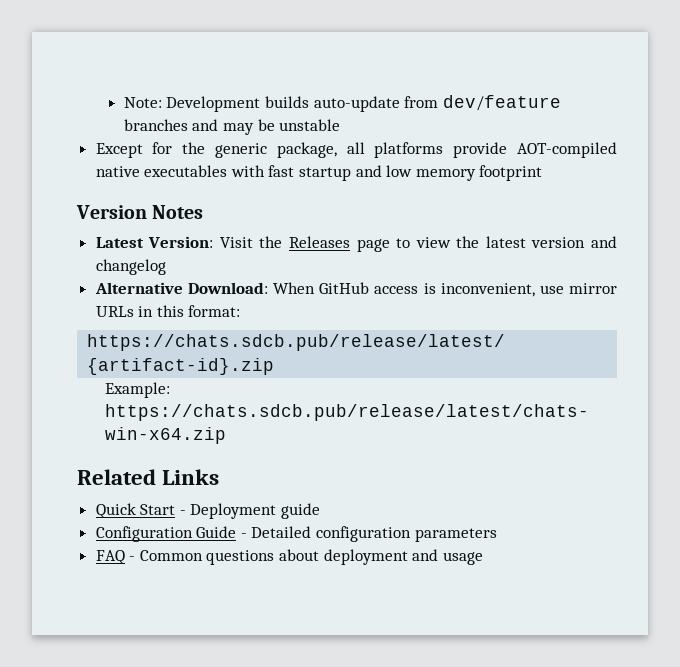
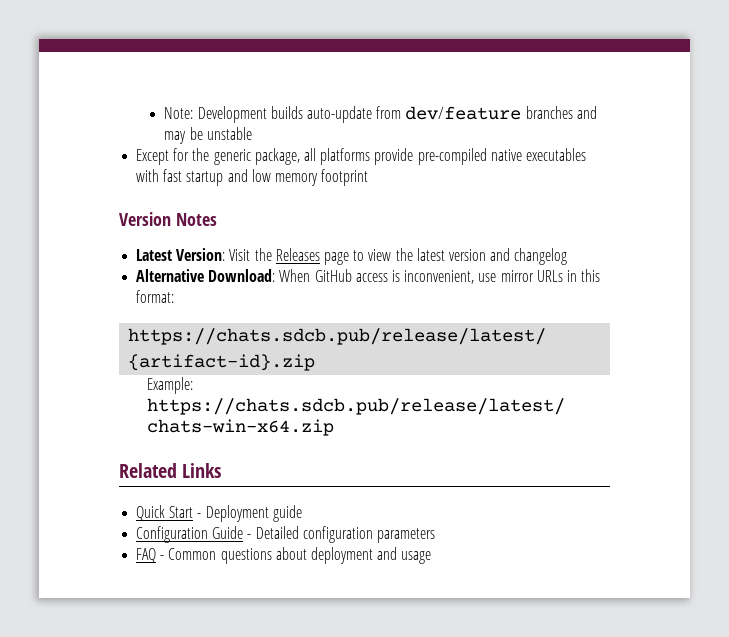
- Except for the generic package, all platforms provide AOT-compiled native executables with fast startup and low memory footprint
+ Except for the generic package, all platforms provide pre-compiled native executables with fast startup and low memory footprint

